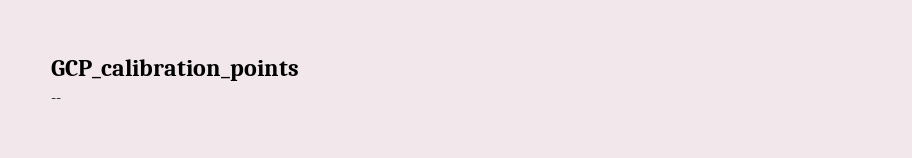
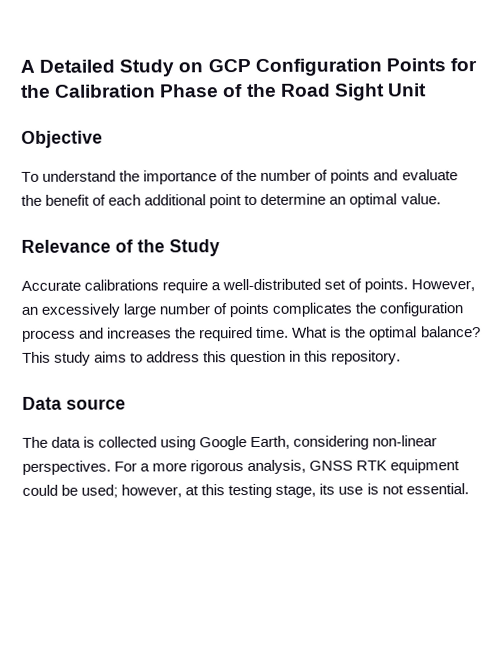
- GCP_calibration_points
- --
+ A Detailed Study on GCP Configuration Points for the Calibration Phase of the Road Sight Unit
+ Objective
+ To understand the importance of the number of points and evaluate the benefit of each additional point to determine an optimal value.
+ Relevance of the Study
+ Accurate calibrations require a well-distributed set of points. However, an excessively large number of points complicates the configuration process and increases the required time. What is the optimal balance? This study aims to address this question in this repository.
+ Data source
+ The data is collected using Google Earth, considering non-linear perspectives. For a more rigorous analysis, GNSS RTK equipment could be used; however, at this testing stage, its use is not essential.

